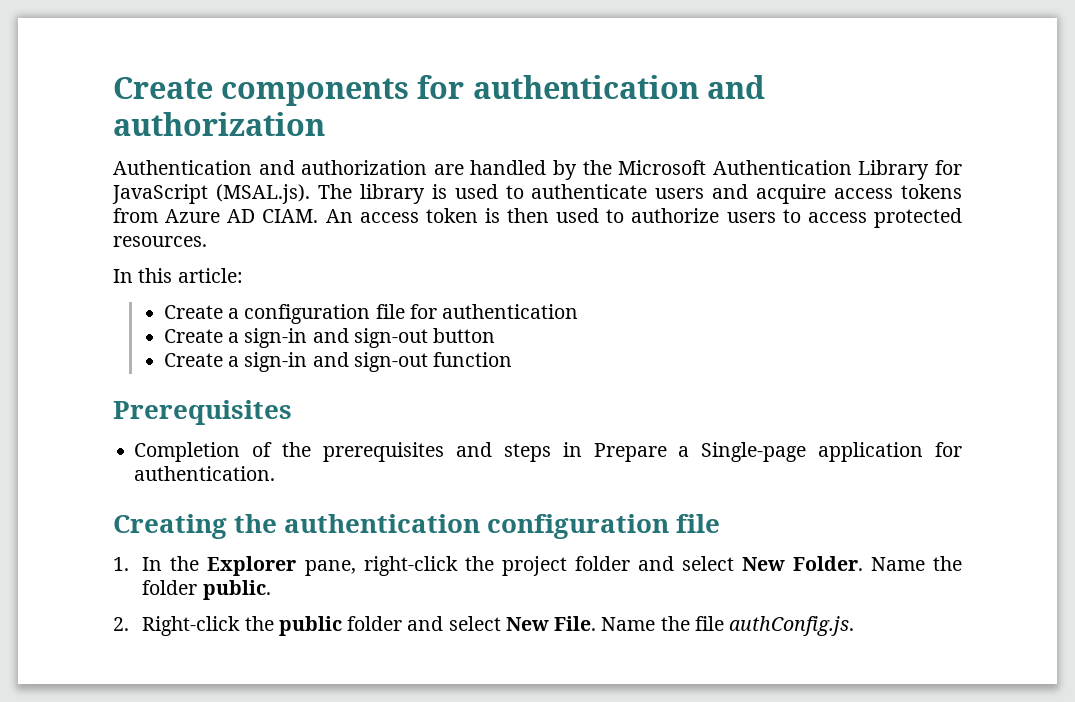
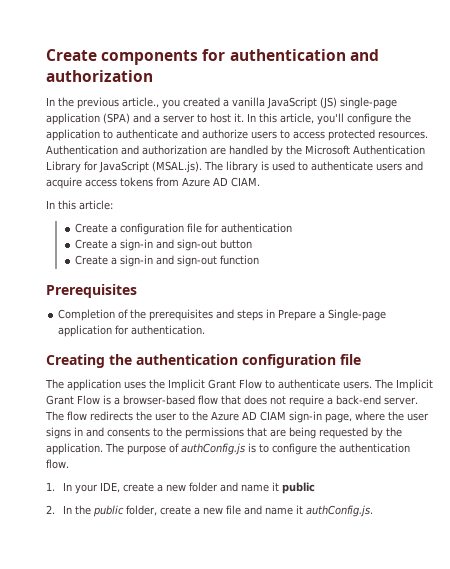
+ In the previous article., you created a vanilla JavaScript (JS) single-page application (SPA) and a server to host it. In this article, you'll configure the application to authenticate and authorize users to access protected resources.
- An access token is then used to authorize users to access protected resources.
- 1. In the Explorer pane, right-click the project folder and select New Folder. Name the folder public.
- 2. Right-click the public folder and select New File. Name the file authConfig.js.
+ The application uses the Implicit Grant Flow to authenticate users. The Implicit Grant Flow is a browser-based flow that does not require a back-end server. The flow redirects the user to the Azure AD CIAM sign-in page, where the user signs in and consents to the permissions that are being requested by the application. The purpose of authConfig.js is to configure the authentication flow.
+ 1. In your IDE, create a new folder and name it public
+ 2. In the public folder, create a new file and name it authConfig.js.

